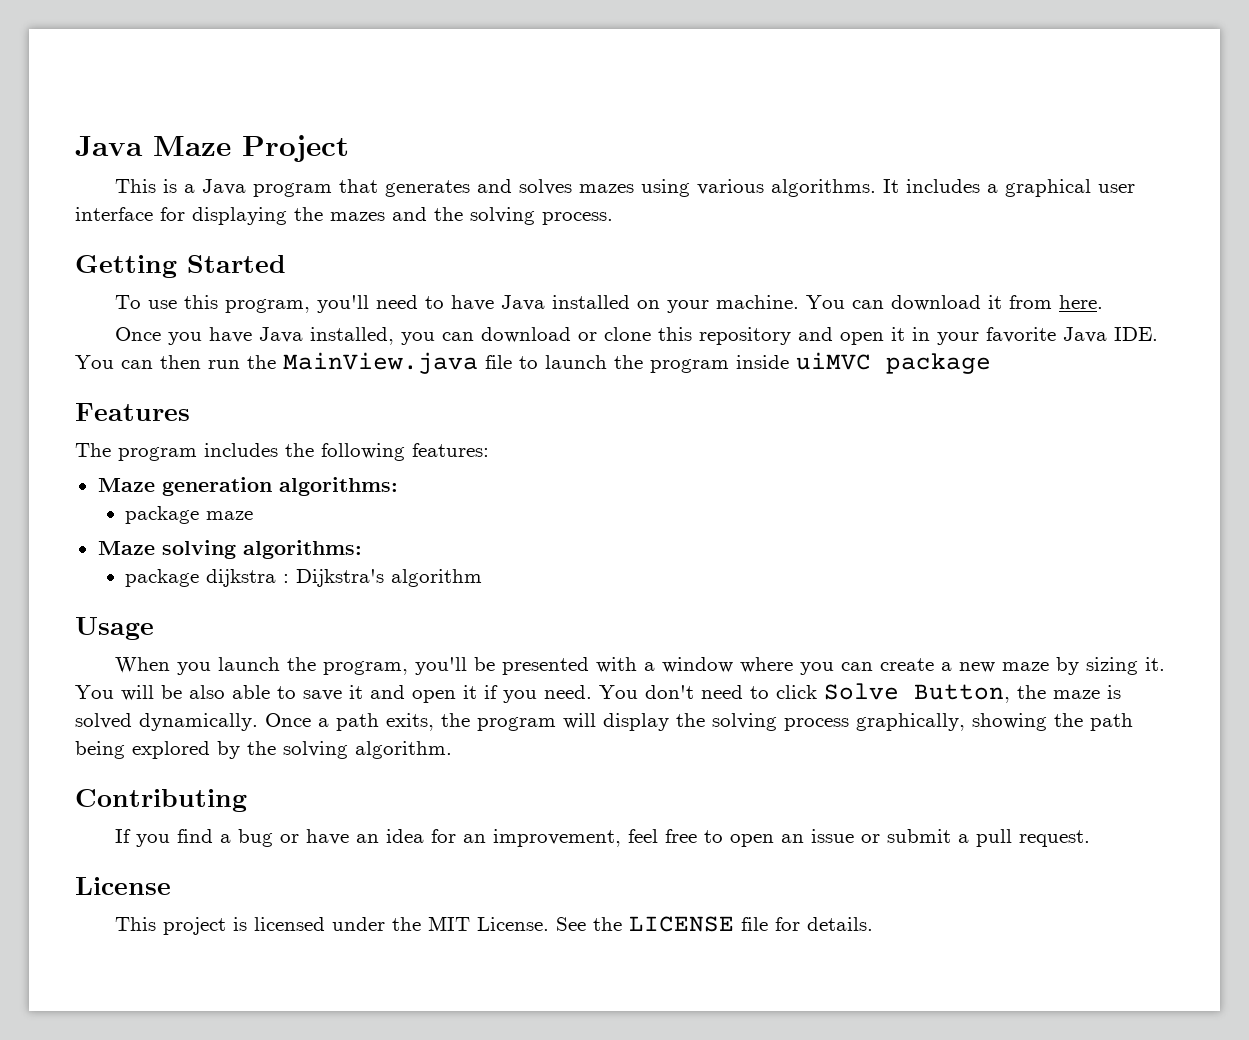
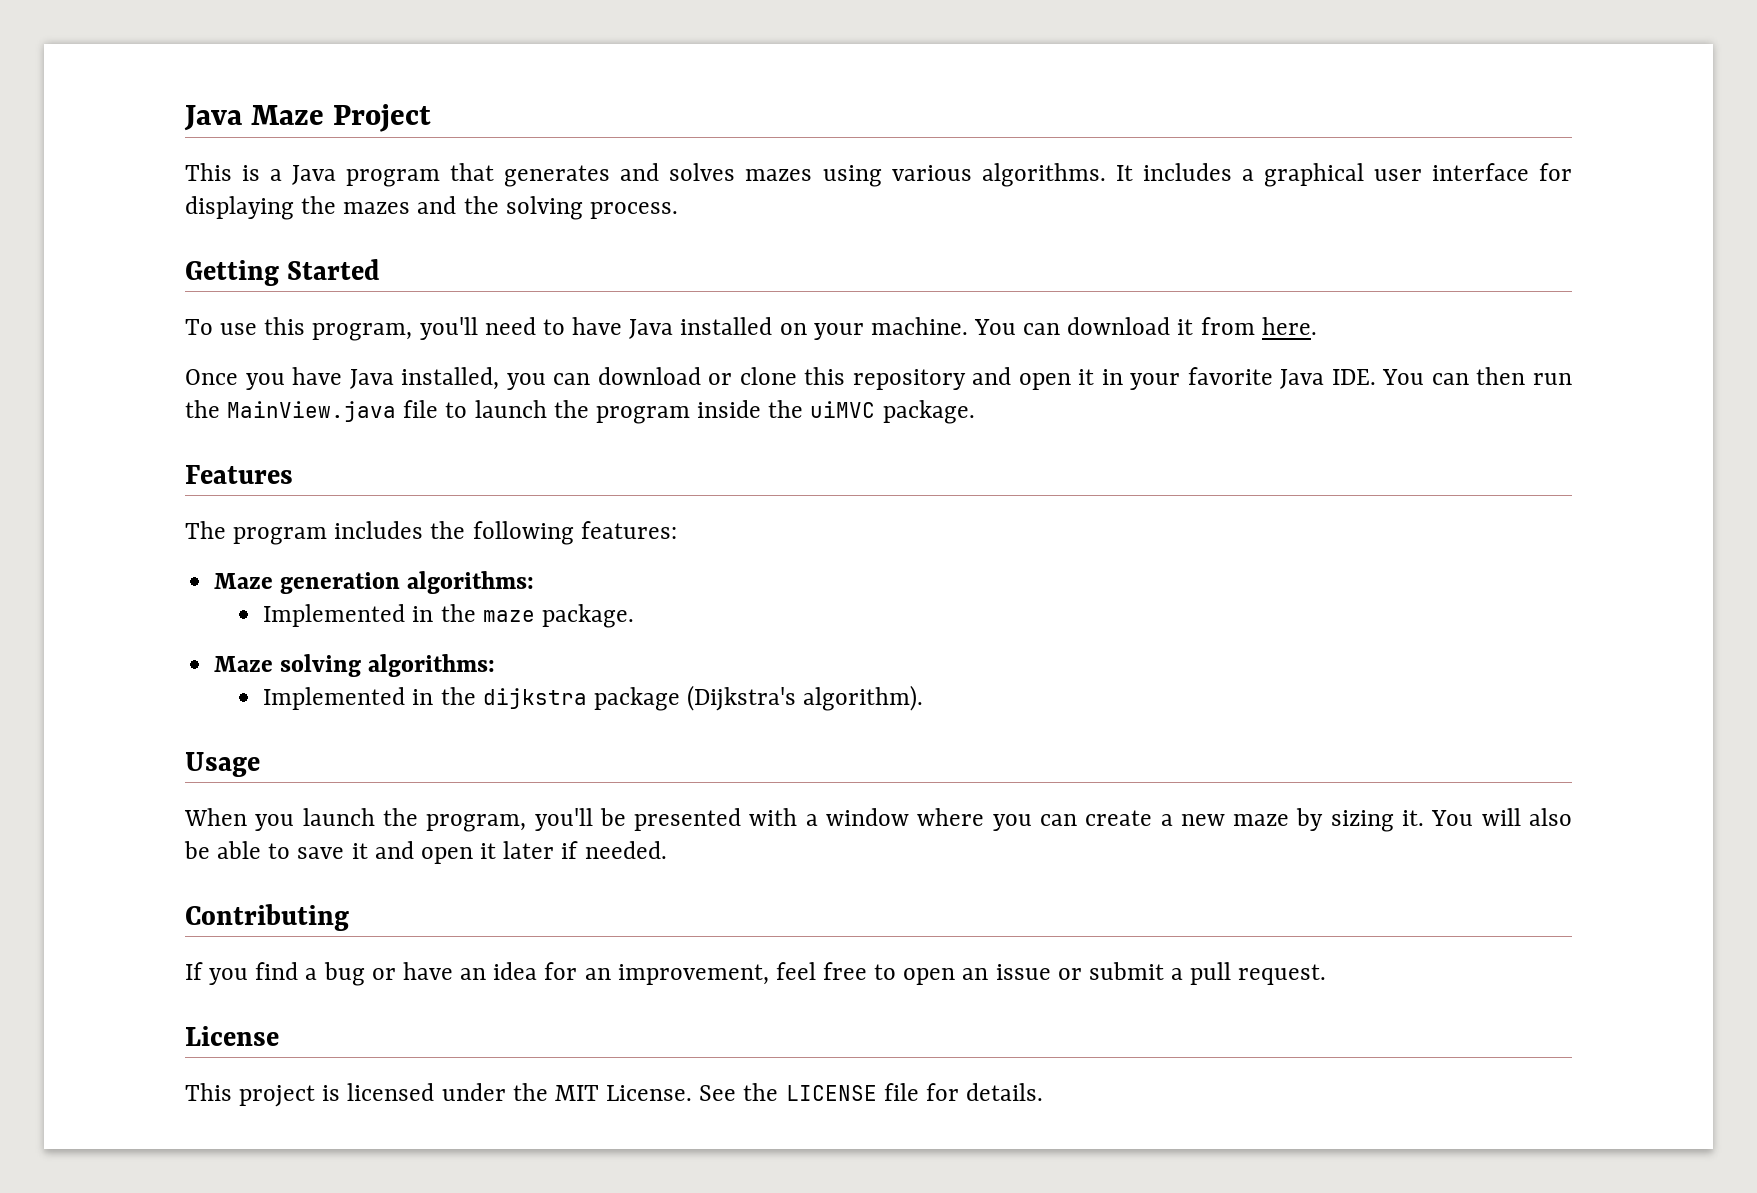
- Once you have Java installed, you can download or clone this repository and open it in your favorite Java IDE. You can then run the MainView.java file to launch the program inside uiMVC package
+ Once you have Java installed, you can download or clone this repository and open it in your favorite Java IDE. You can then run the MainView.java file to launch the program inside the uiMVC package.
- package maze
+ Implemented in the maze package.
- package dijkstra : Dijkstra's algorithm
+ Implemented in the dijkstra package (Dijkstra's algorithm).
- You will be also able to save it and open it if you need. You don't need to click Solve Button, the maze is solved dynamically. Once a path exits, the program will display the solving process graphically, showing the path being explored by the solving algorithm.
+ You will also be able to save it and open it later if needed.

